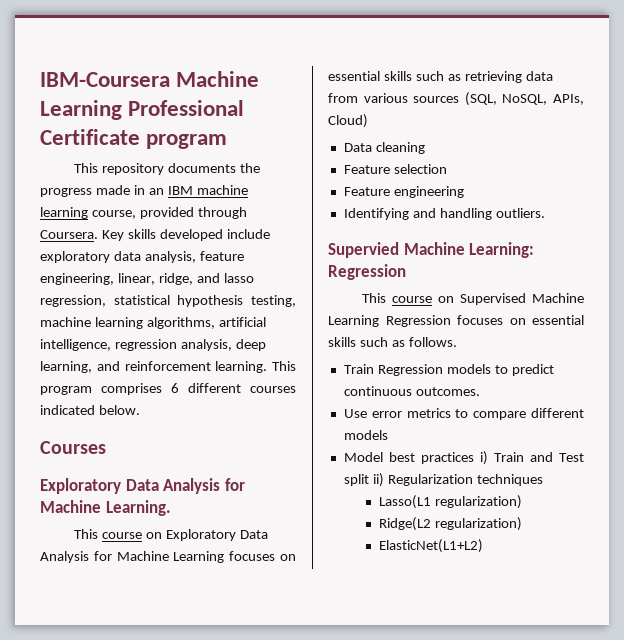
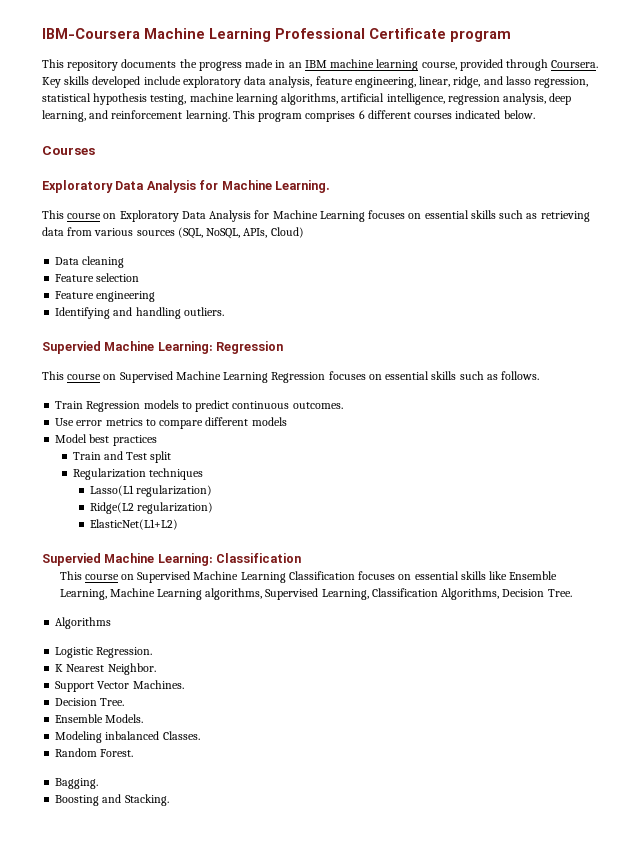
- Model best practices i) Train and Test split ii) Regularization techniques
+ Model best practices
+ Train and Test split
+ Regularization techniques
+ Supervied Machine Learning: Classification
+ This course on Supervised Machine Learning Classification focuses on essential skills like Ensemble Learning, Machine Learning algorithms, Supervised Learning, Classification Algorithms, Decision Tree.
+ Algorithms
+ Logistic Regression.
+ K Nearest Neighbor.
+ Support Vector Machines.
+ Decision Tree.
+ Ensemble Models.
+ Modeling inbalanced Classes.
+ Random Forest.
+ Bagging.
+ Boosting and Stacking.

